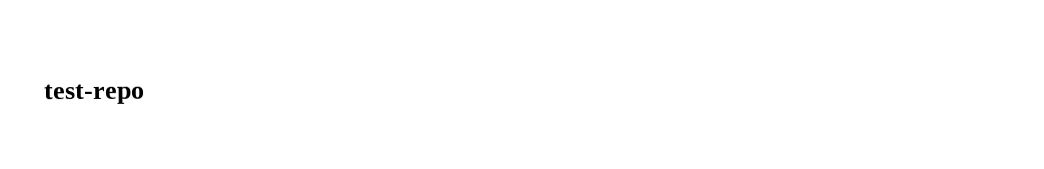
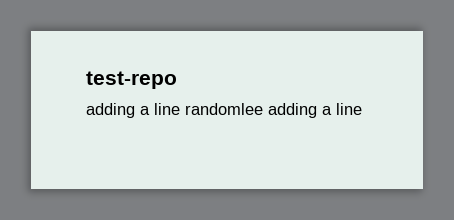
+ adding a line randomlee adding a line

